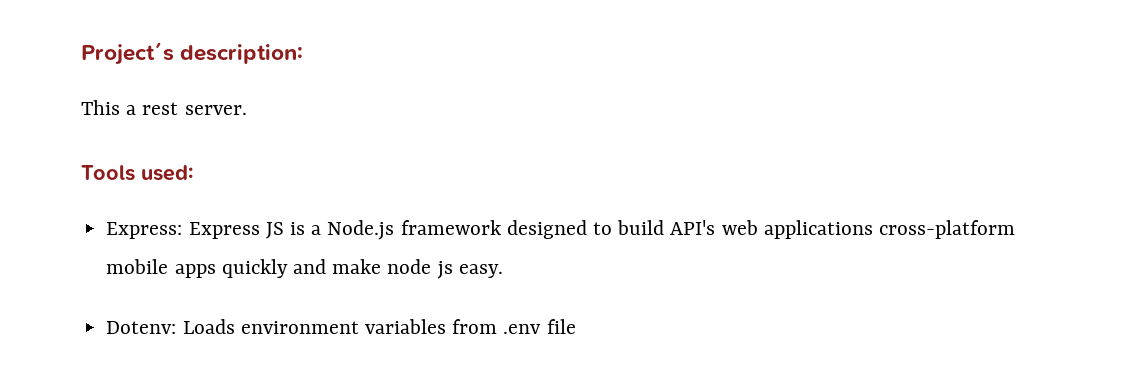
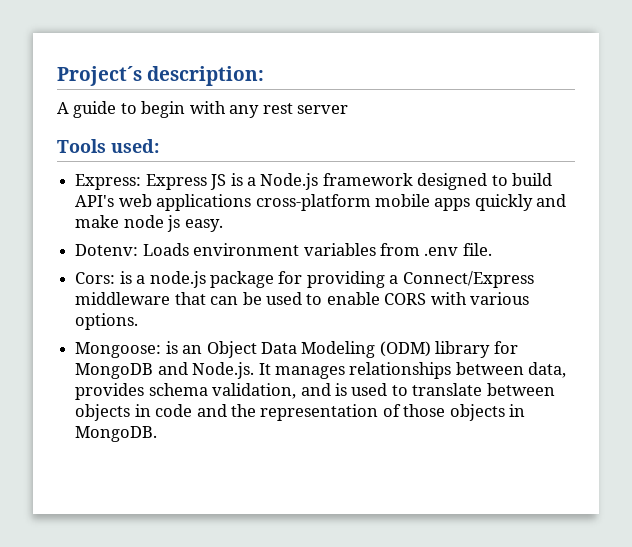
- This a rest server.
+ A guide to begin with any rest server
- Dotenv: Loads environment variables from .env file
+ Dotenv: Loads environment variables from .env file.
+ Cors: is a node.js package for providing a Connect/Express middleware that can be used to enable CORS with various options.
+ Mongoose: is an Object Data Modeling (ODM) library for MongoDB and Node.js. It manages relationships between data, provides schema validation, and is used to translate between objects in code and the representation of those objects in MongoDB.

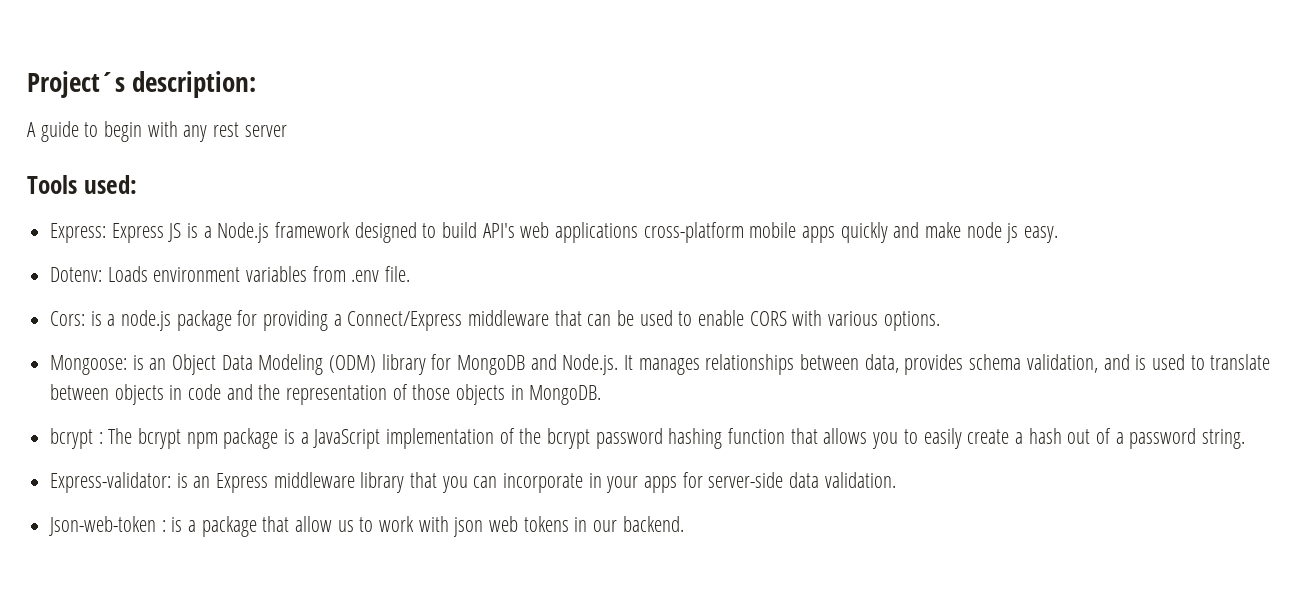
+ bcrypt : The bcrypt npm package is a JavaScript implementation of the bcrypt password hashing function that allows you to easily create a hash out of a password string.
+ Express-validator: is an Express middleware library that you can incorporate in your apps for server-side data validation.
+ Json-web-token : is a package that allow us to work with json web tokens in our backend.

